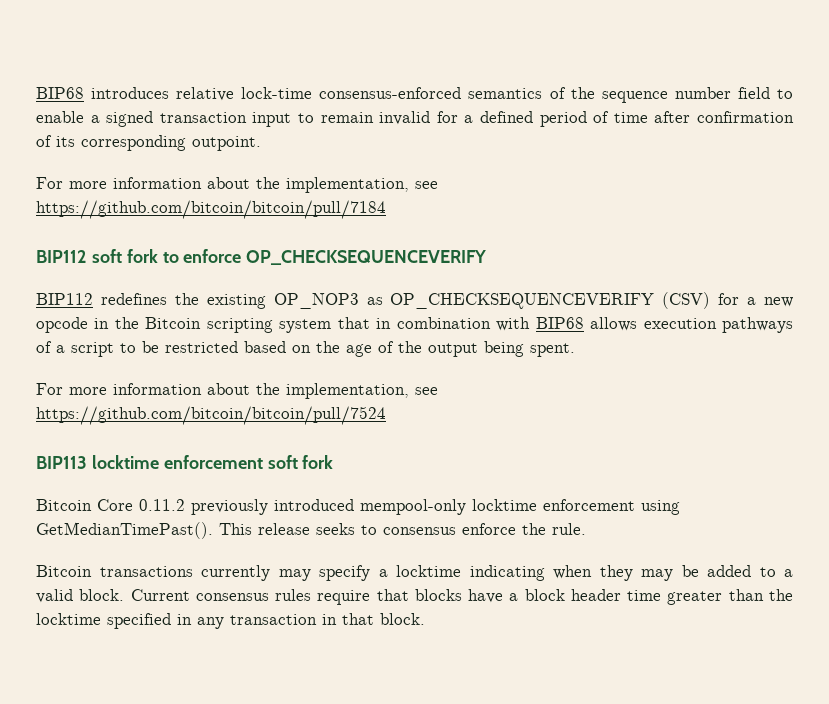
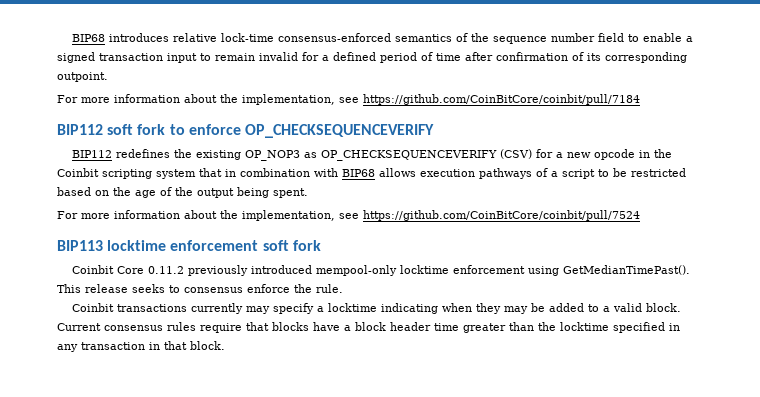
- For more information about the implementation, see https://github.com/bitcoin/bitcoin/pull/7184
+ For more information about the implementation, see https://github.com/CoinBitCore/coinbit/pull/7184
- BIP112 redefines the existing OP_NOP3 as OP_CHECKSEQUENCEVERIFY (CSV) for a new opcode in the Bitcoin scripting system that in combination with BIP68 allows execution pathways of a script to be restricted based on the age of the output being spent.
+ BIP112 redefines the existing OP_NOP3 as OP_CHECKSEQUENCEVERIFY (CSV) for a new opcode in the Coinbit scripting system that in combination with BIP68 allows execution pathways of a script to be restricted based on the age of the output being spent.
- For more information about the implementation, see https://github.com/bitcoin/bitcoin/pull/7524
+ For more information about the implementation, see https://github.com/CoinBitCore/coinbit/pull/7524
- Bitcoin Core 0.11.2 previously introduced mempool-only locktime enforcement using GetMedianTimePast().
+ Coinbit Core 0.11.2 previously introduced mempool-only locktime enforcement using GetMedianTimePast().
- Bitcoin transactions currently may specify a locktime indicating when they may be added to a valid block.
+ Coinbit transactions currently may specify a locktime indicating when they may be added to a valid block.

